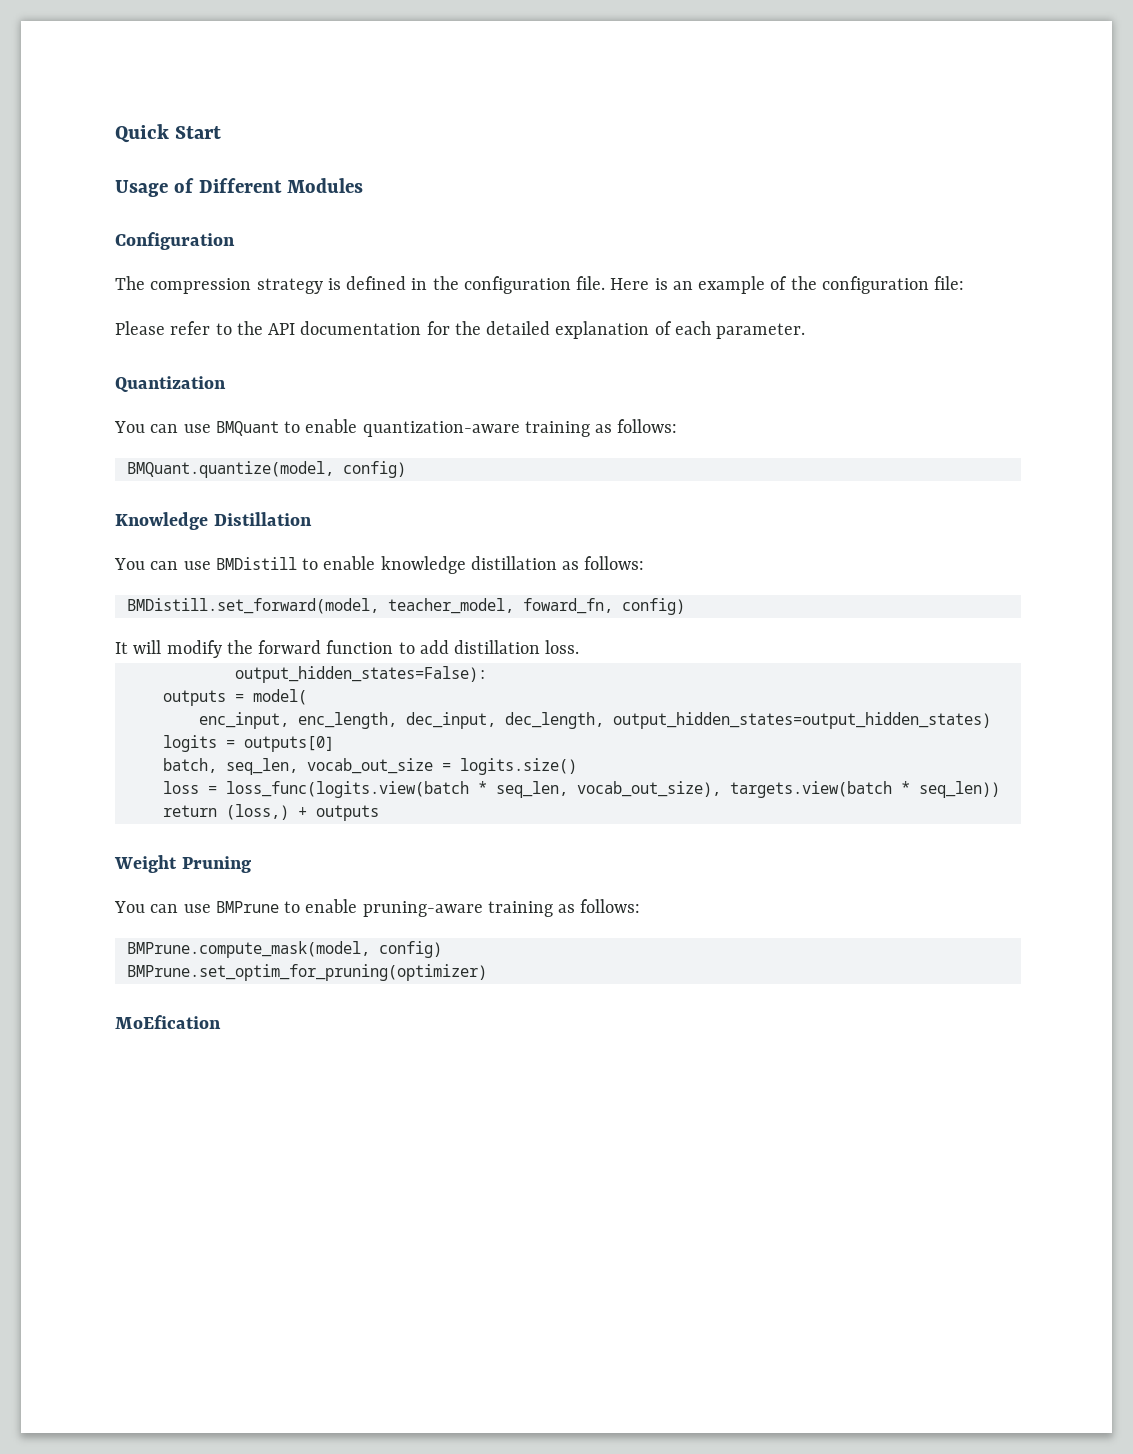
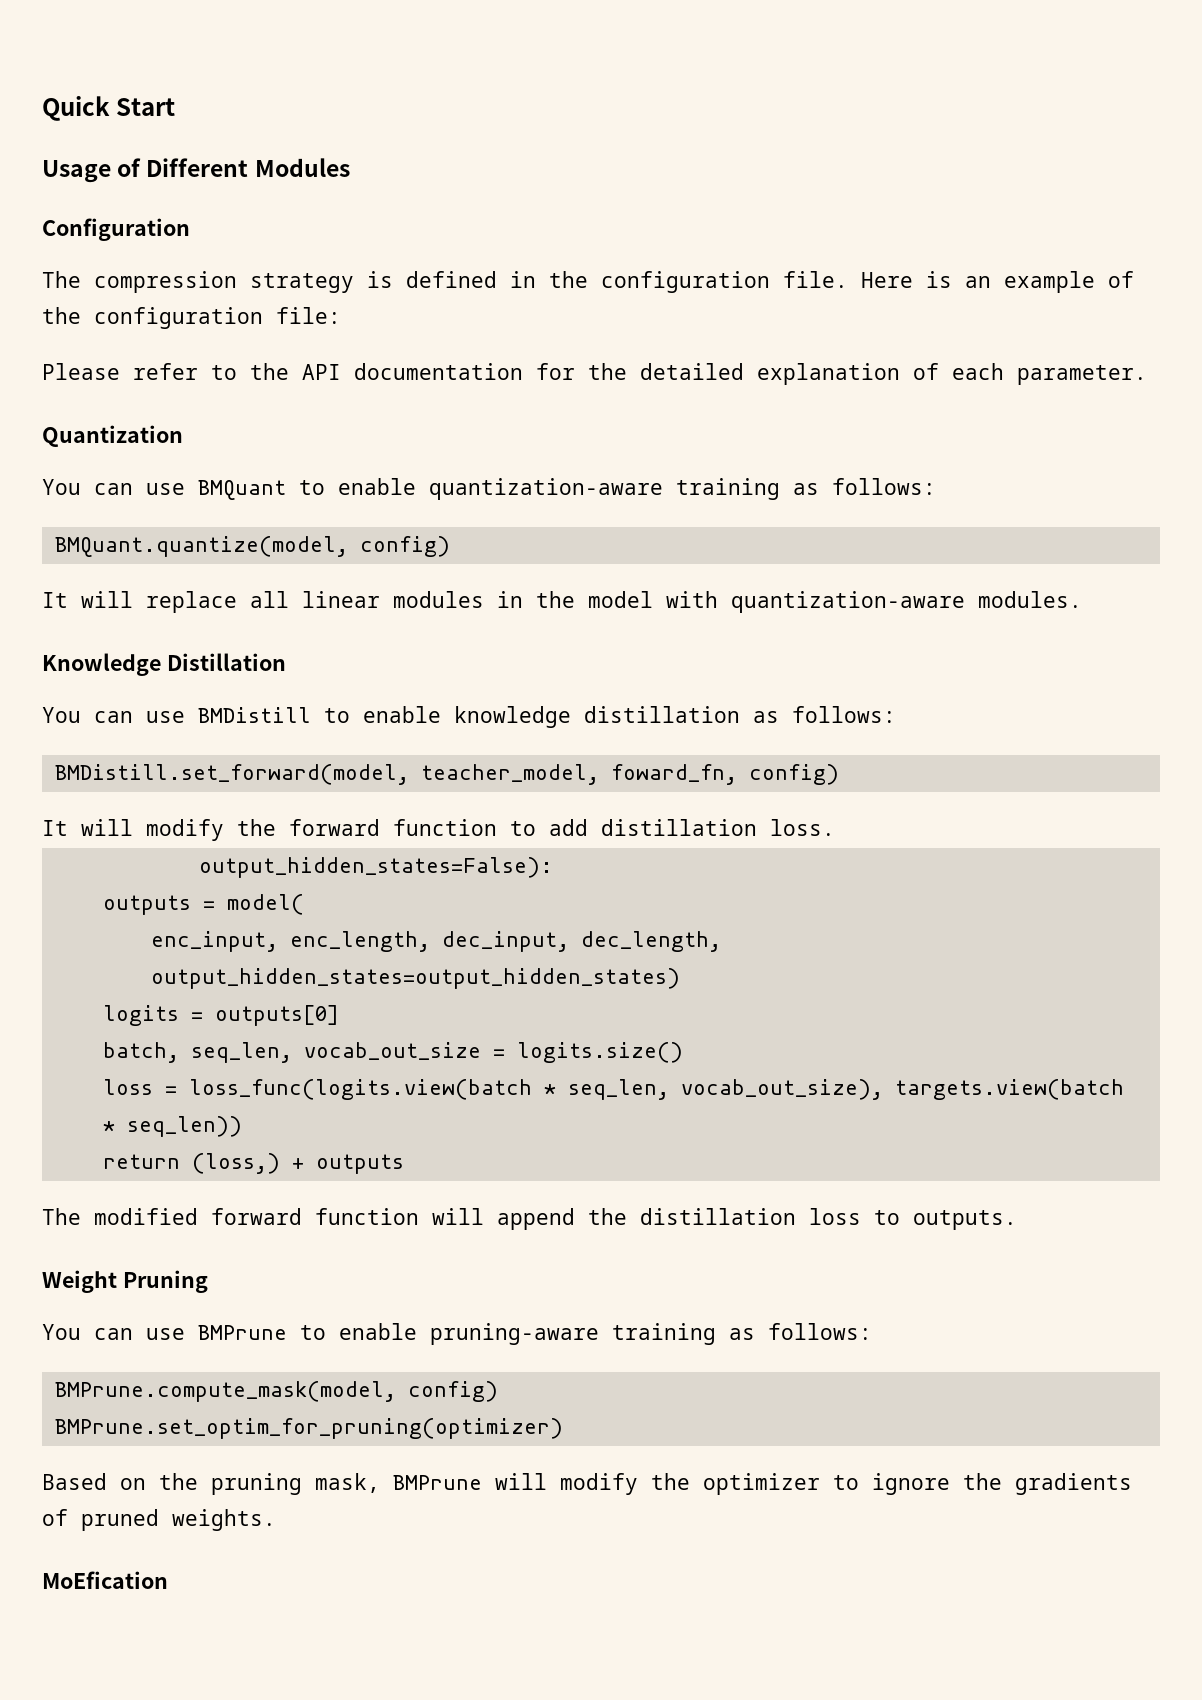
+ It will replace all linear modules in the model with quantization-aware modules.
+ The modified forward function will append the distillation loss to outputs.
+ Based on the pruning mask, BMPrune will modify the optimizer to ignore the gradients of pruned weights.

